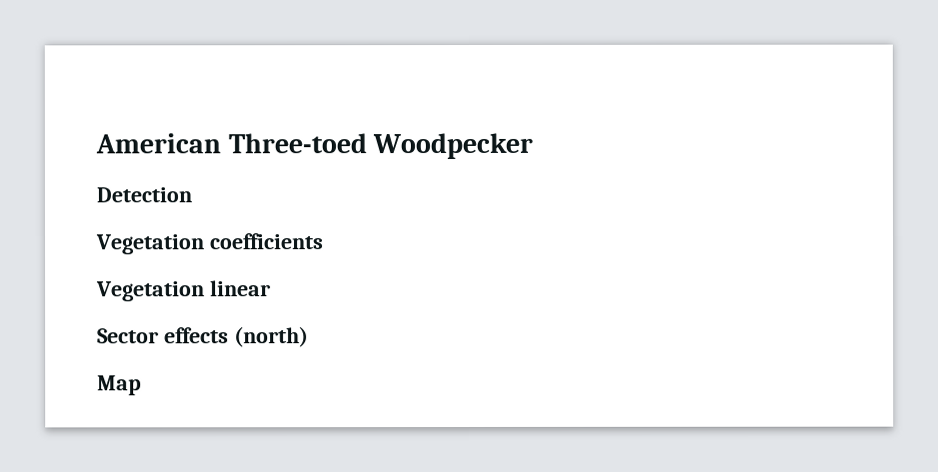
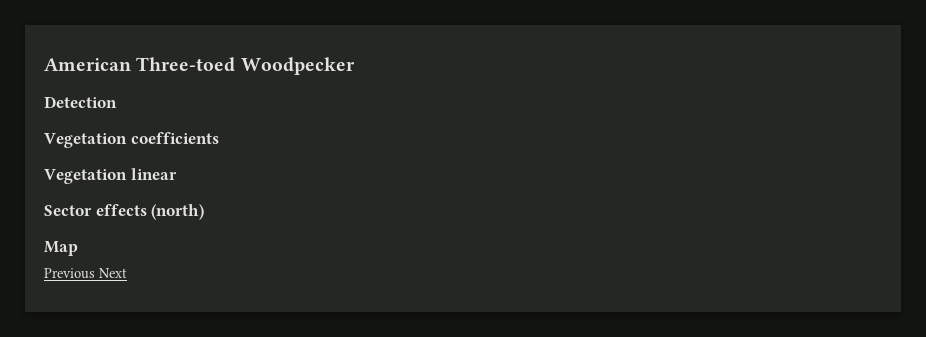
+ Previous Next

